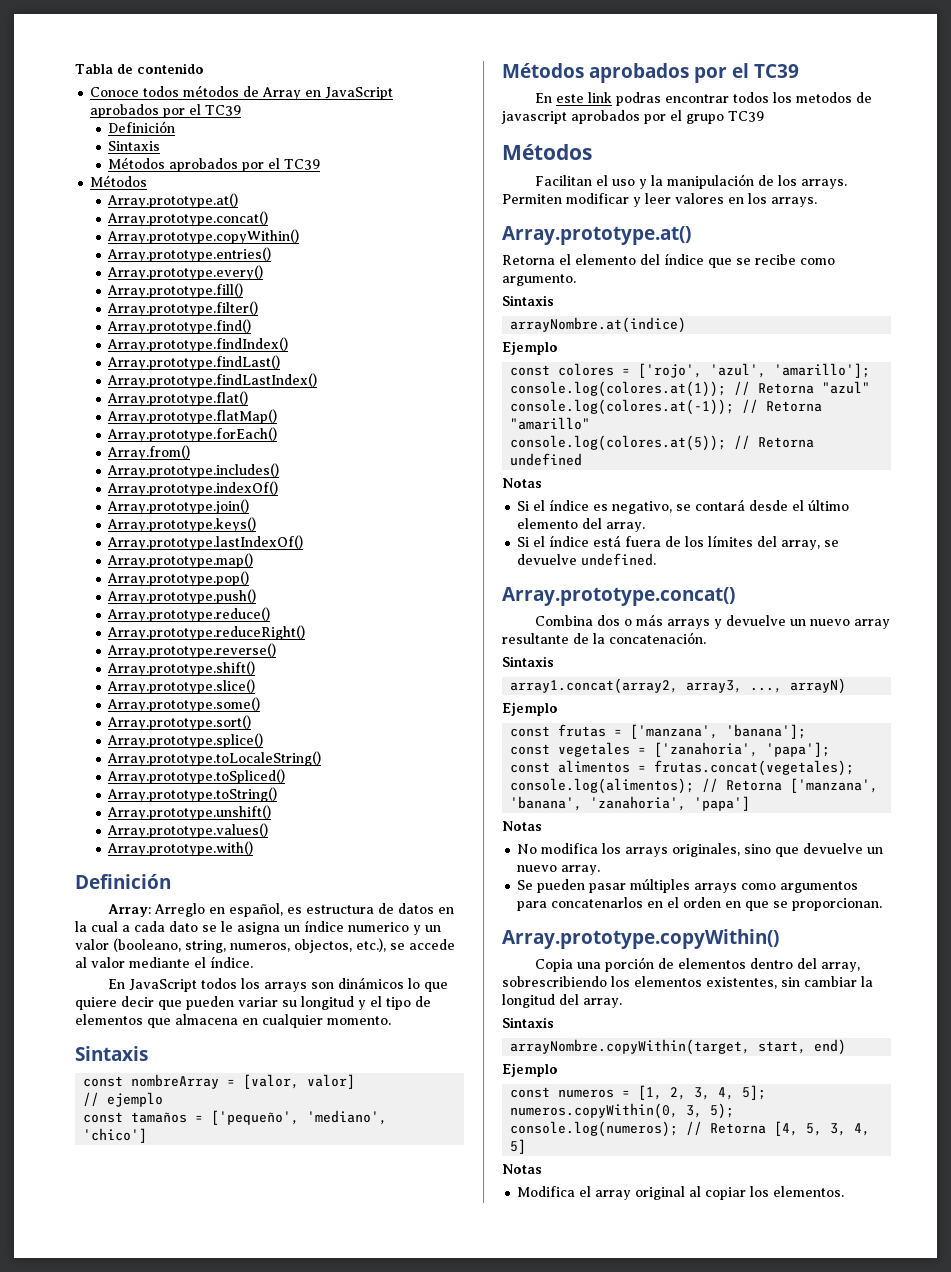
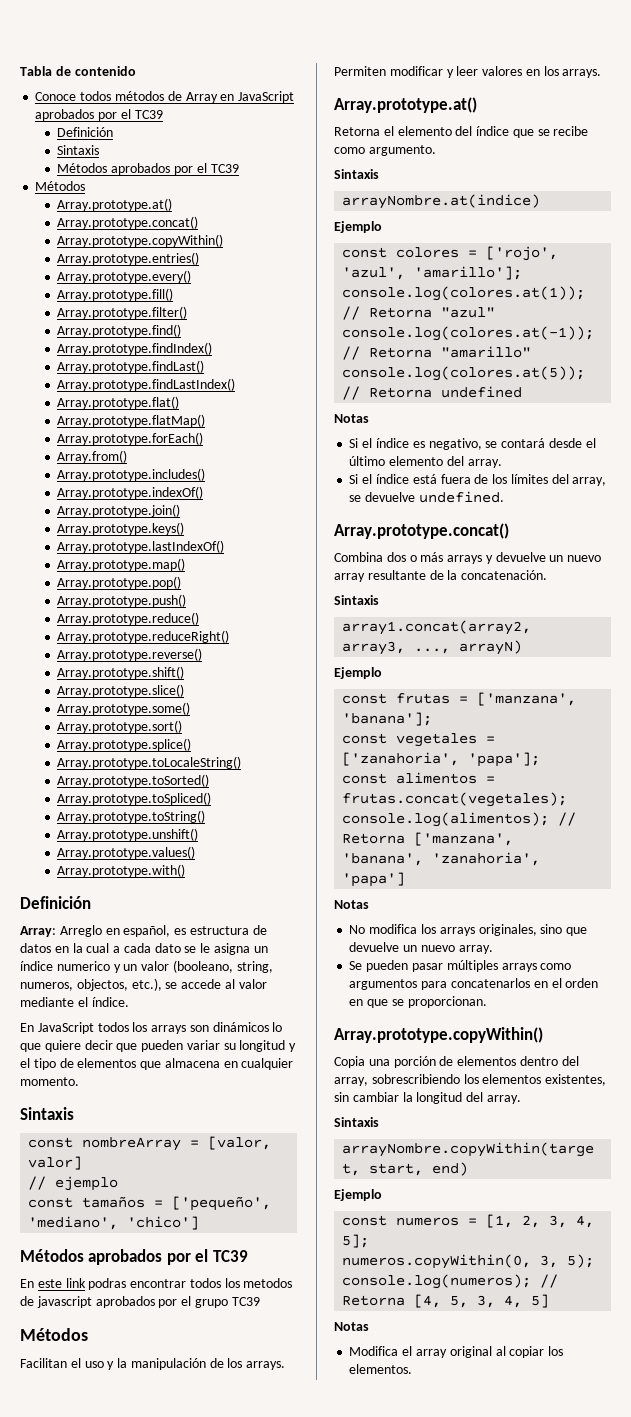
+ Array.prototype.toSorted()

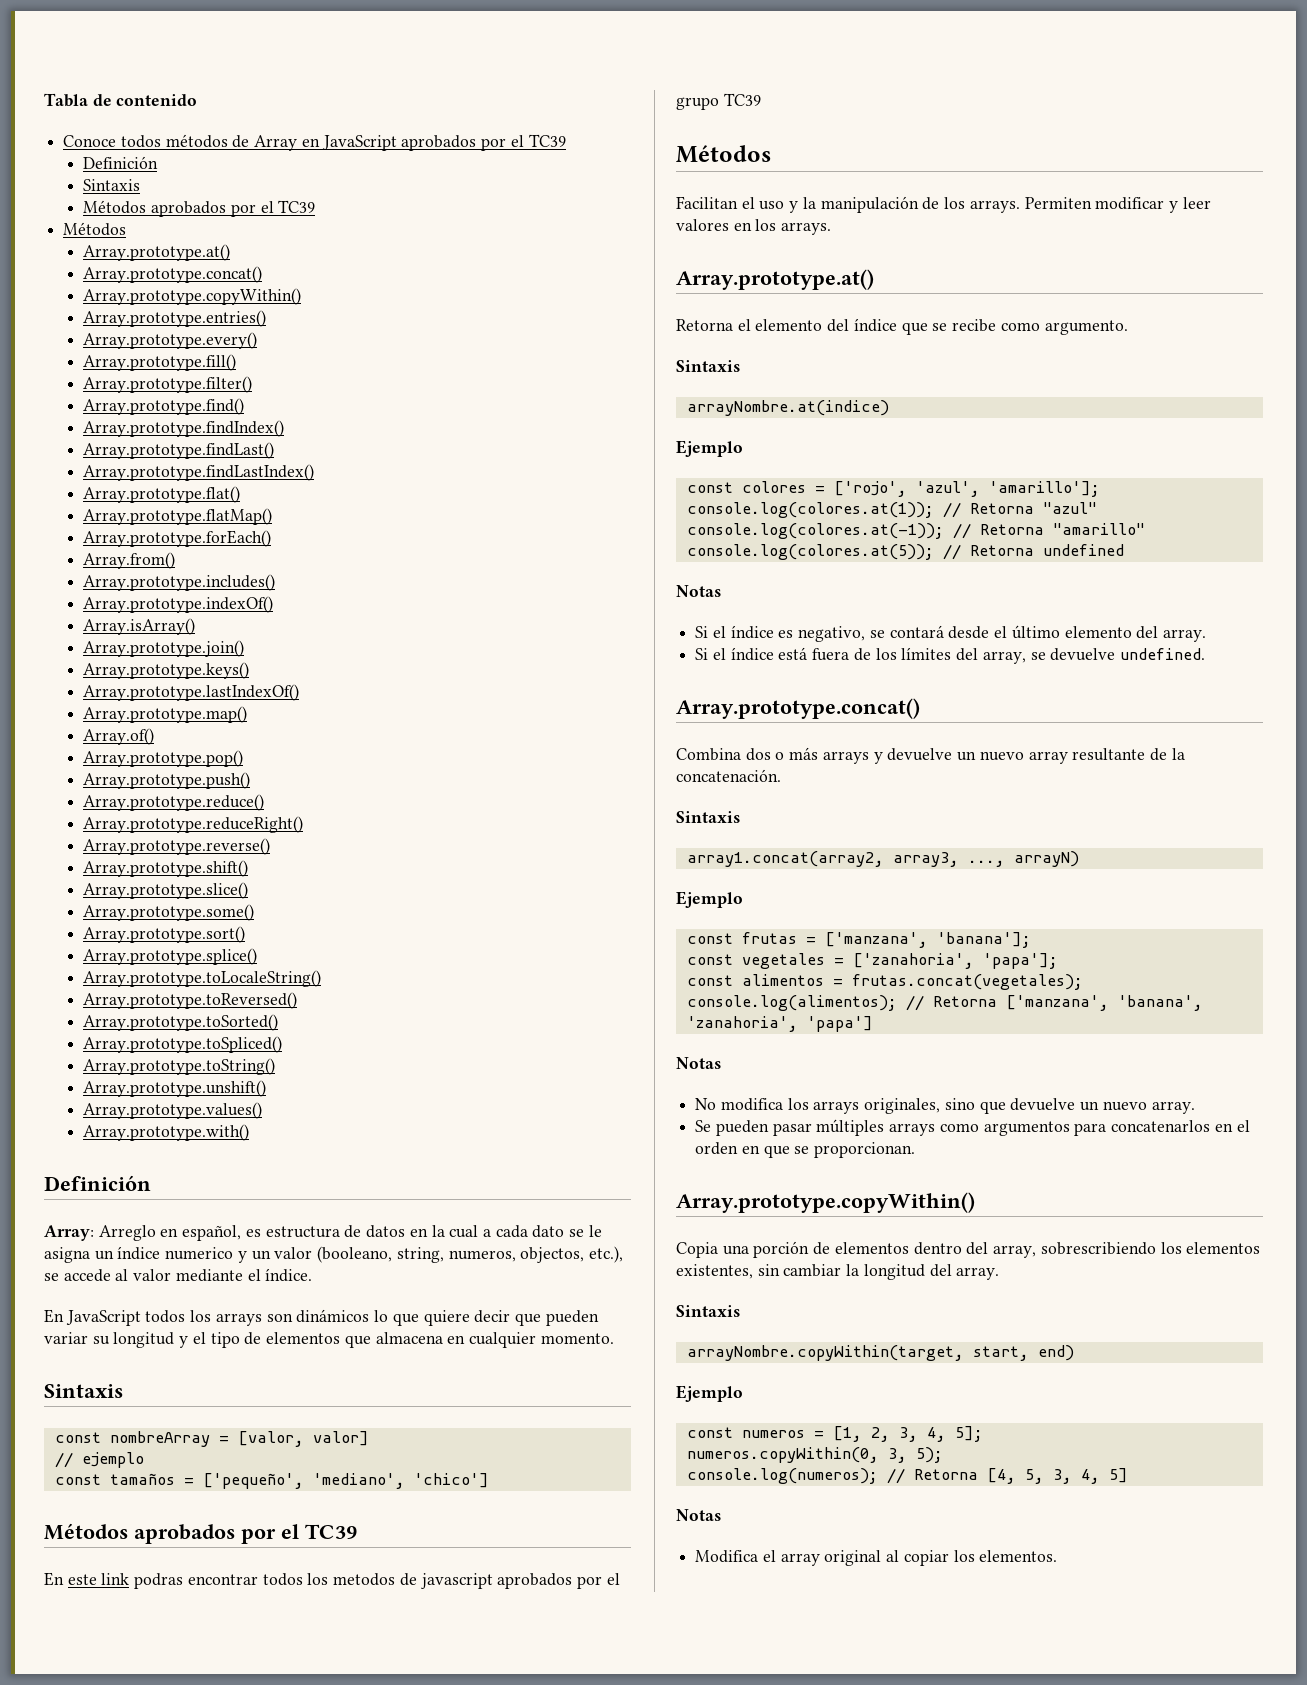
+ Array.isArray()
+ Array.of()
+ Array.prototype.toReversed()

